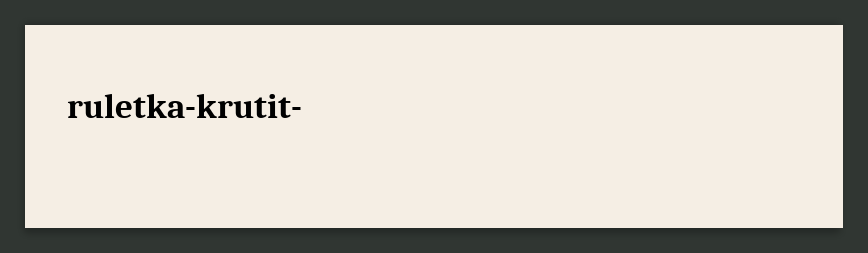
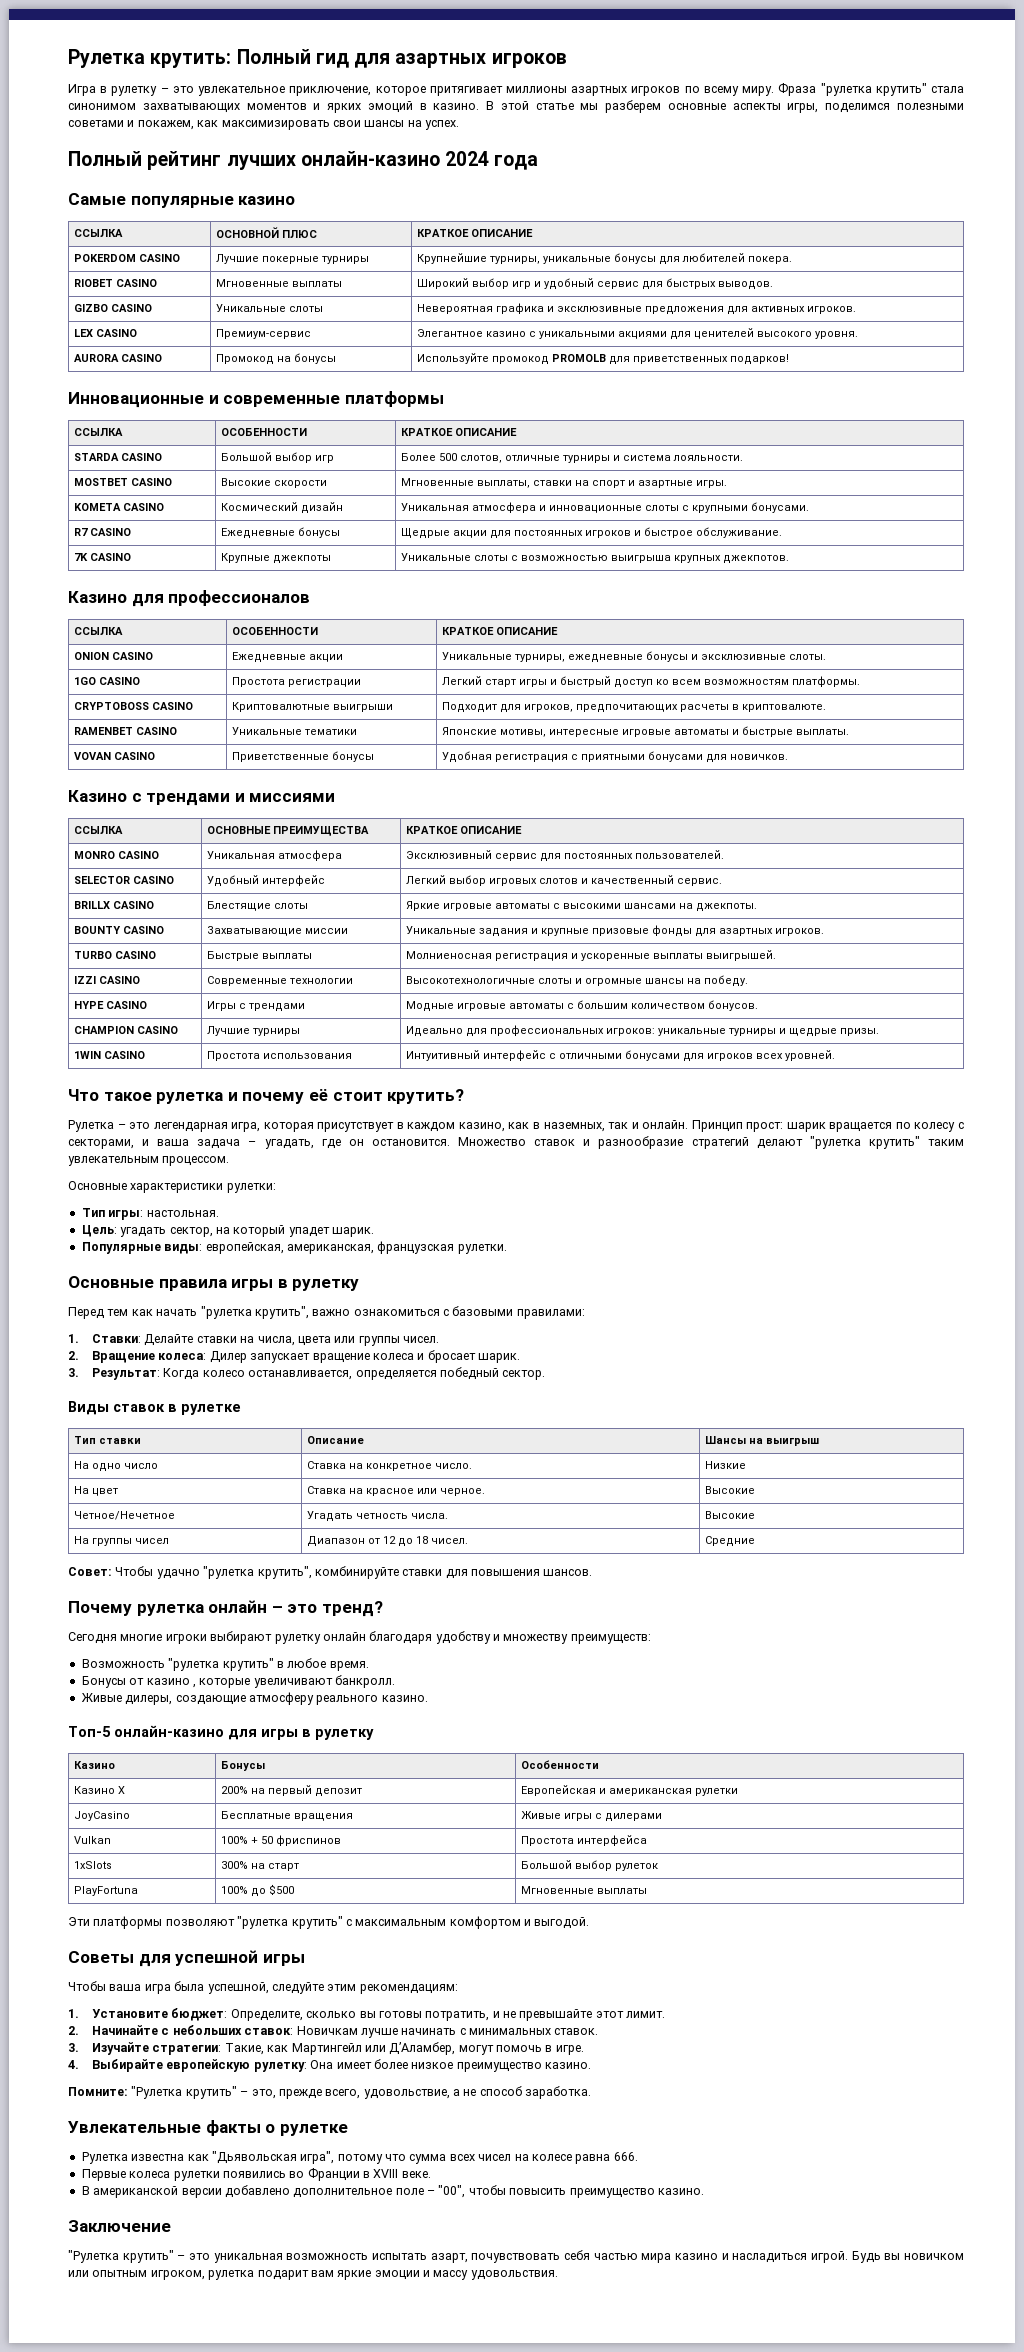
- ruletka-krutit-
+ Рулетка крутить: Полный гид для азартных игроков
+ Игра в рулетку – это увлекательное приключение, которое притягивает миллионы азартных игроков по всему миру. Фраза "рулетка крутить" стала синонимом захватывающих моментов и ярких эмоций в казино. В этой статье мы разберем основные аспекты игры, поделимся полезными советами и покажем, как максимизировать свои шансы на успех.
+ Полный рейтинг лучших онлайн-казино 2024 года
+ Самые популярные казино
+ ССЫЛКА | ОСНОВНОЙ ПЛЮС | КРАТКОЕ ОПИСАНИЕ
+ POKERDOM CASINO | Лучшие покерные турниры | Крупнейшие турниры, уникальные бонусы для любителей покера.
+ RIOBET CASINO | Мгновенные выплаты | Широкий выбор игр и удобный сервис для быстрых выводов.
+ GIZBO CASINO | Уникальные слоты | Невероятная графика и эксклюзивные предложения для активных игроков.
+ LEX CASINO | Премиум-сервис | Элегантное казино с уникальными акциями для ценителей высокого уровня.
+ AURORA CASINO | Промокод на бонусы | Используйте промокод PROMOLB для приветственных подарков!
+ Инновационные и современные платформы
+ ССЫЛКА | ОСОБЕННОСТИ | КРАТКОЕ ОПИСАНИЕ
+ STARDA CASINO | Большой выбор игр | Более 500 слотов, отличные турниры и система лояльности.
+ MOSTBET CASINO | Высокие скорости | Мгновенные выплаты, ставки на спорт и азартные игры.
+ KOMETA CASINO | Космический дизайн | Уникальная атмосфера и инновационные слоты с крупными бонусами.
+ R7 CASINO | Ежедневные бонусы | Щедрые акции для постоянных игроков и быстрое обслуживание.
+ 7K CASINO | Крупные джекпоты | Уникальные слоты с возможностью выигрыша крупных джекпотов.
+ Казино для профессионалов
+ ССЫЛКА | ОСОБЕННОСТИ | КРАТКОЕ ОПИСАНИЕ
+ ONION CASINO | Ежедневные акции | Уникальные турниры, ежедневные бонусы и эксклюзивные слоты.
+ 1GO CASINO | Простота регистрации | Легкий старт игры и быстрый доступ ко всем возможностям платформы.
+ CRYPTOBOSS CASINO | Криптовалютные выигрыши | Подходит для игроков, предпочитающих расчеты в криптовалюте.
+ RAMENBET CASINO | Уникальные тематики | Японские мотивы, интересные игровые автоматы и быстрые выплаты.
+ VOVAN CASINO | Приветственные бонусы | Удобная регистрация с приятными бонусами для новичков.
+ Казино с трендами и миссиями
+ ССЫЛКА | ОСНОВНЫЕ ПРЕИМУЩЕСТВА | КРАТКОЕ ОПИСАНИЕ
+ MONRO CASINO | Уникальная атмосфера | Эксклюзивный сервис для постоянных пользователей.
+ SELECTOR CASINO | Удобный интерфейс | Легкий выбор игровых слотов и качественный сервис.
+ BRILLX CASINO | Блестящие слоты | Яркие игровые автоматы с высокими шансами на джекпоты.
+ BOUNTY CASINO | Захватывающие миссии | Уникальные задания и крупные призовые фонды для азартных игроков.
+ TURBO CASINO | Быстрые выплаты | Молниеносная регистрация и ускоренные выплаты выигрышей.
+ IZZI CASINO | Современные технологии | Высокотехнологичные слоты и огромные шансы на победу.
+ HYPE CASINO | Игры с трендами | Модные игровые автоматы с большим количеством бонусов.
+ CHAMPION CASINO | Лучшие турниры | Идеально для профессиональных игроков: уникальные турниры и щедрые призы.
+ 1WIN CASINO | Простота использования | Интуитивный интерфейс с отличными бонусами для игроков всех уровней.
+ Что такое рулетка и почему её стоит крутить?
+ Рулетка – это легендарная игра, которая присутствует в каждом казино, как в наземных, так и онлайн. Принцип прост: шарик вращается по колесу с секторами, и ваша задача – угадать, где он остановится. Множество ставок и разнообразие стратегий делают "рулетка крутить" таким увлекательным процессом.
+ Основные характеристики рулетки:
+ Тип игры: настольная.
+ Цель: угадать сектор, на который упадет шарик.
+ Популярные виды: европейская, американская, французская рулетки.
+ Основные правила игры в рулетку
+ Перед тем как начать "рулетка крутить", важно ознакомиться с базовыми правилами:
+ 1. Ставки: Делайте ставки на числа, цвета или группы чисел.
+ 2. Вращение колеса: Дилер запускает вращение колеса и бросает шарик.
+ 3. Результат: Когда колесо останавливается, определяется победный сектор.
+ Виды ставок в рулетке
+ Тип ставки | Описание | Шансы на выигрыш
+ На одно число | Ставка на конкретное число. | Низкие
+ На цвет | Ставка на красное или черное. | Высокие
+ Четное/Нечетное | Угадать четность числа. | Высокие
+ На группы чисел | Диапазон от 12 до 18 чисел. | Средние
+ Совет: Чтобы удачно "рулетка крутить", комбинируйте ставки для повышения шансов.
+ Почему рулетка онлайн – это тренд?
+ Сегодня многие игроки выбирают рулетку онлайн благодаря удобству и множеству преимуществ:
+ Возможность "рулетка крутить" в любое время.
+ Бонусы от казино , которые увеличивают банкролл.
+ Живые дилеры, создающие атмосферу реального казино.
+ Топ-5 онлайн-казино для игры в рулетку
+ Казино | Бонусы | Особенности
+ Казино X | 200% на первый депозит | Европейская и американская рулетки
+ JoyCasino | Бесплатные вращения | Живые игры с дилерами
+ Vulkan | 100% + 50 фриспинов | Простота интерфейса
+ 1xSlots | 300% на старт | Большой выбор рулеток
+ PlayFortuna | 100% до $500 | Мгновенные выплаты
+ Эти платформы позволяют "рулетка крутить" с максимальным комфортом и выгодой.
+ Советы для успешной игры
+ Чтобы ваша игра была успешной, следуйте этим рекомендациям:
+ 1. Установите бюджет: Определите, сколько вы готовы потратить, и не превышайте этот лимит.
+ 2. Начинайте с небольших ставок: Новичкам лучше начинать с минимальных ставок.
+ 3. Изучайте стратегии: Такие, как Мартингейл или Д’Аламбер, могут помочь в игре.
+ 4. Выбирайте европейскую рулетку: Она имеет более низкое преимущество казино.
+ Помните: "Рулетка крутить" – это, прежде всего, удовольствие, а не способ заработка.
+ Увлекательные факты о рулетке
+ Рулетка известна как "Дьявольская игра", потому что сумма всех чисел на колесе равна 666.
+ Первые колеса рулетки появились во Франции в XVIII веке.
+ В американской версии добавлено дополнительное поле – "00", чтобы повысить преимущество казино.
+ Заключение
+ "Рулетка крутить" – это уникальная возможность испытать азарт, почувствовать себя частью мира казино и насладиться игрой. Будь вы новичком или опытным игроком, рулетка подарит вам яркие эмоции и массу удовольствия.

